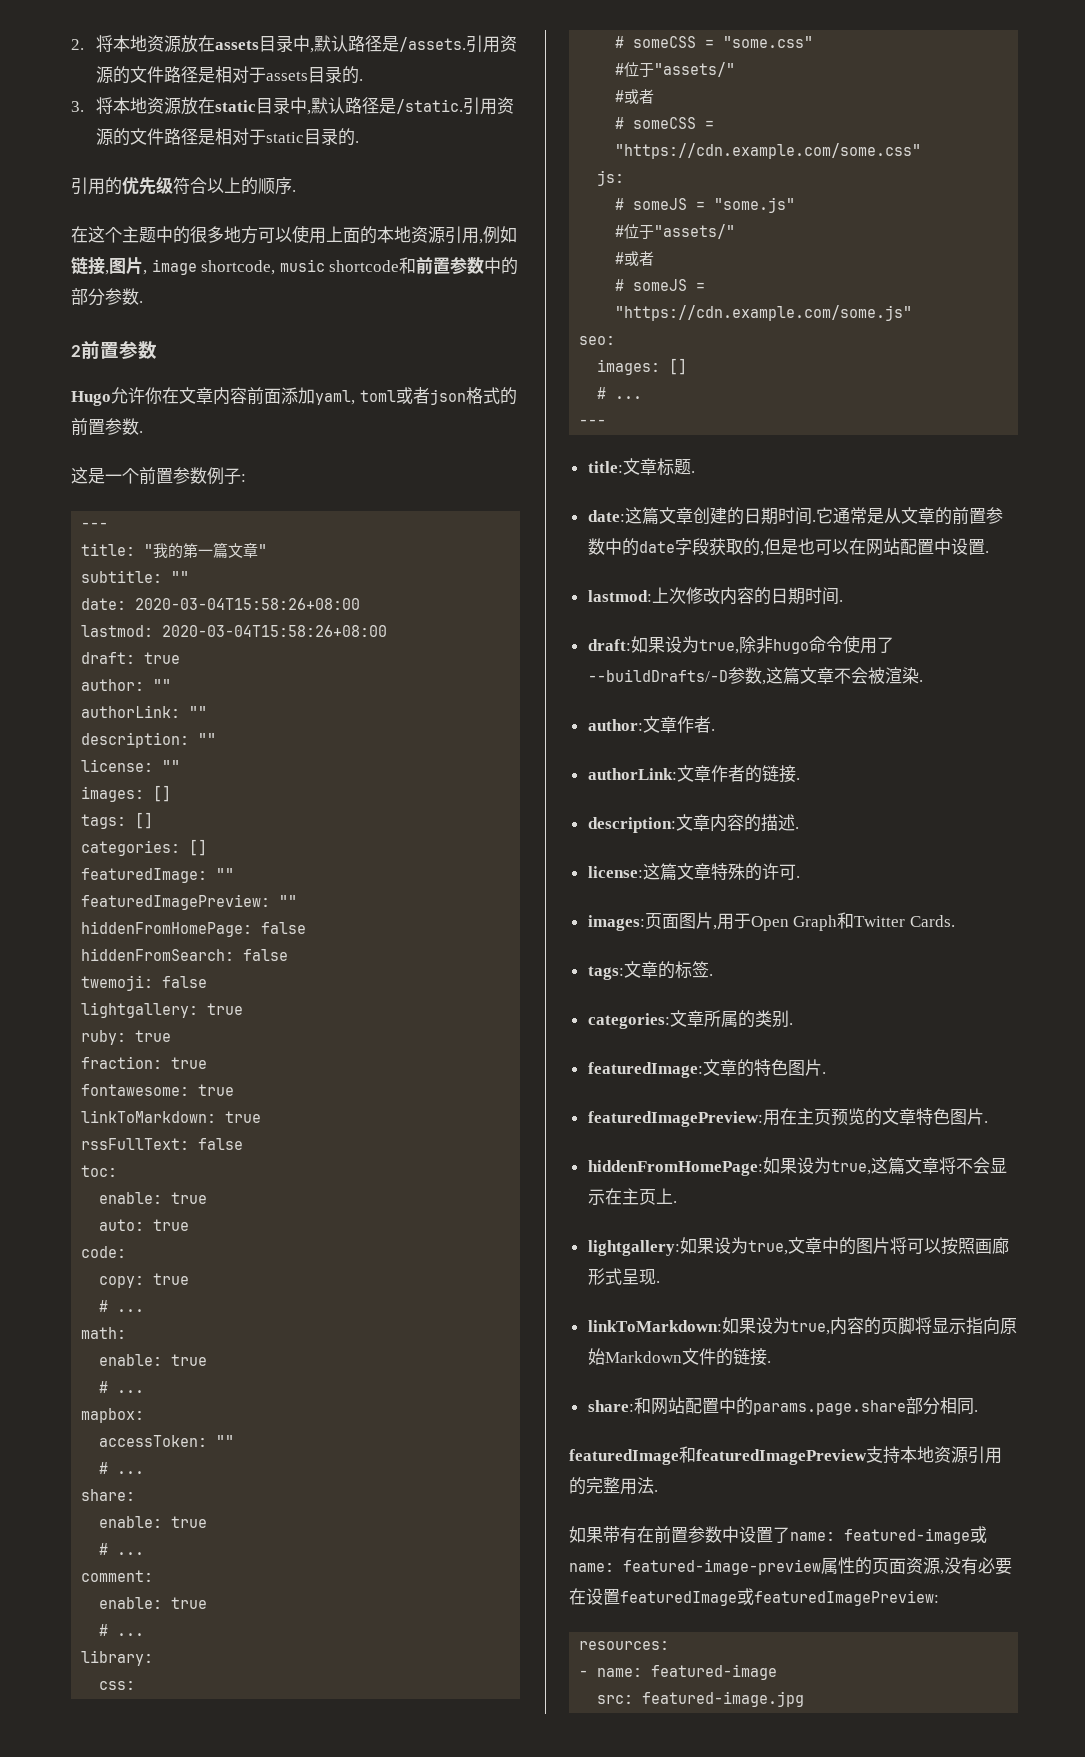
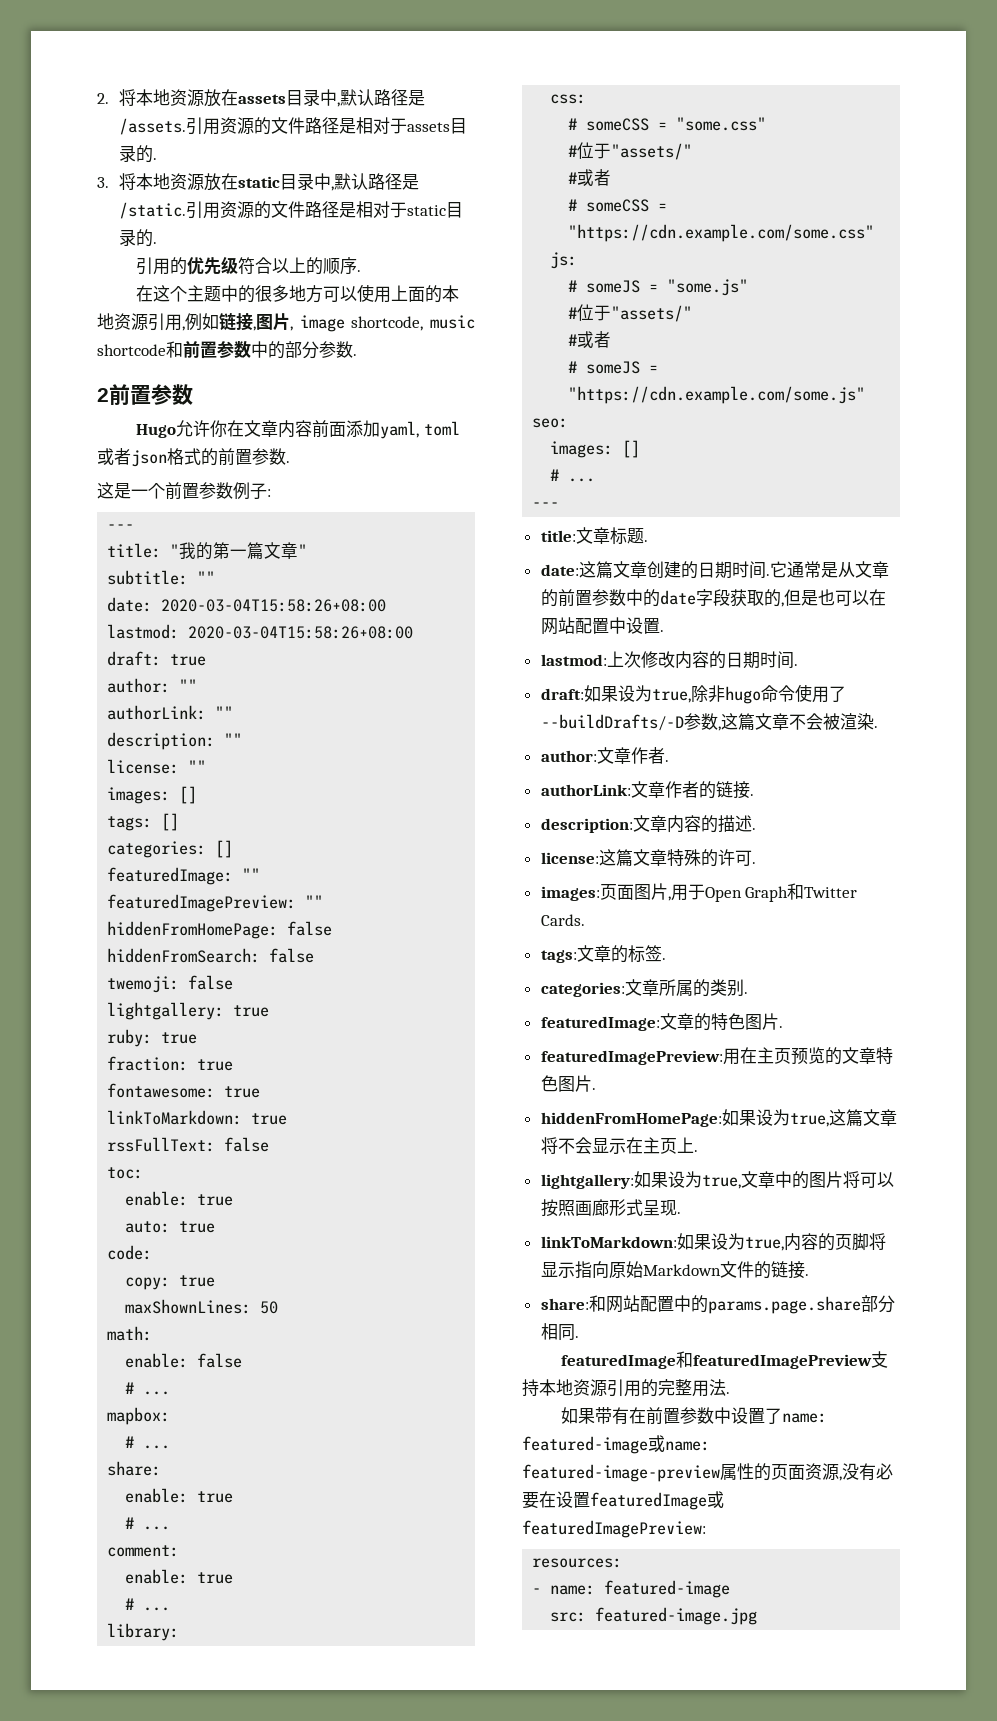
  copy: true
- # ...
+ maxShownLines: 50
  math:
- enable: true
+ enable: false
- accessToken: ""

